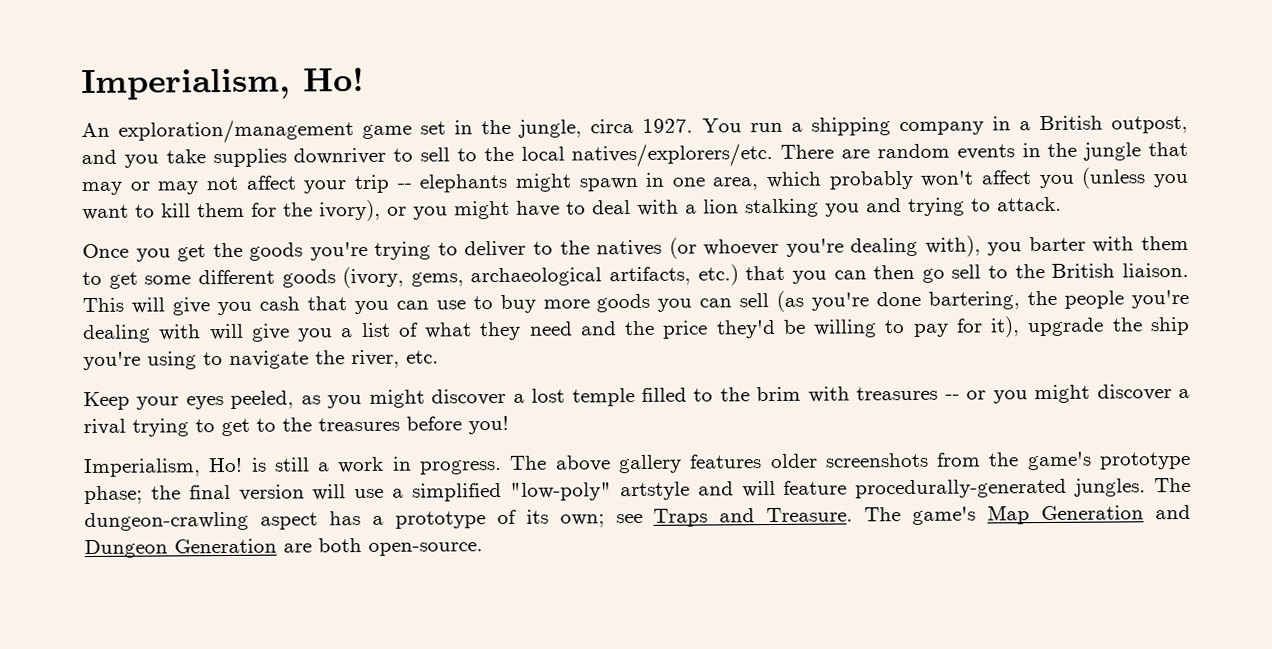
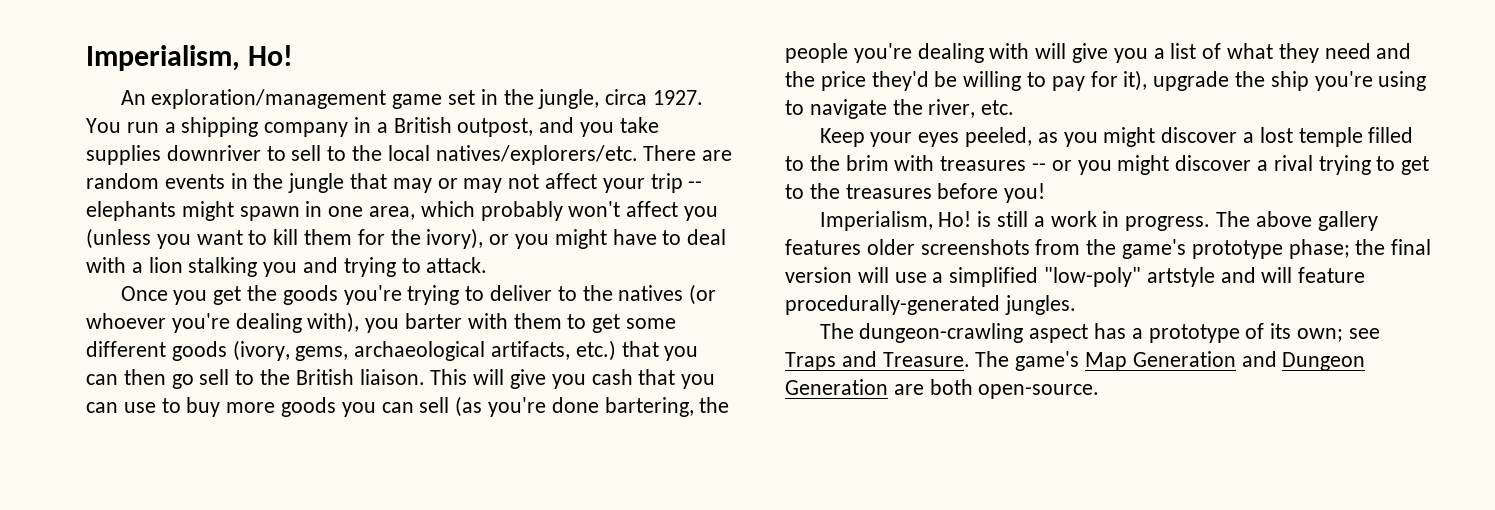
- The above gallery features older screenshots from the game's prototype phase; the final version will use a simplified "low-poly" artstyle and will feature procedurally-generated jungles. The dungeon-crawling aspect has a prototype of its own; see Traps and Treasure.
+ The above gallery features older screenshots from the game's prototype phase; the final version will use a simplified "low-poly" artstyle and will feature procedurally-generated jungles.
+ The dungeon-crawling aspect has a prototype of its own; see Traps and Treasure.

